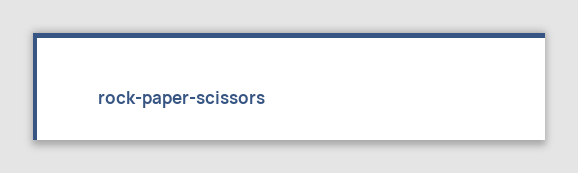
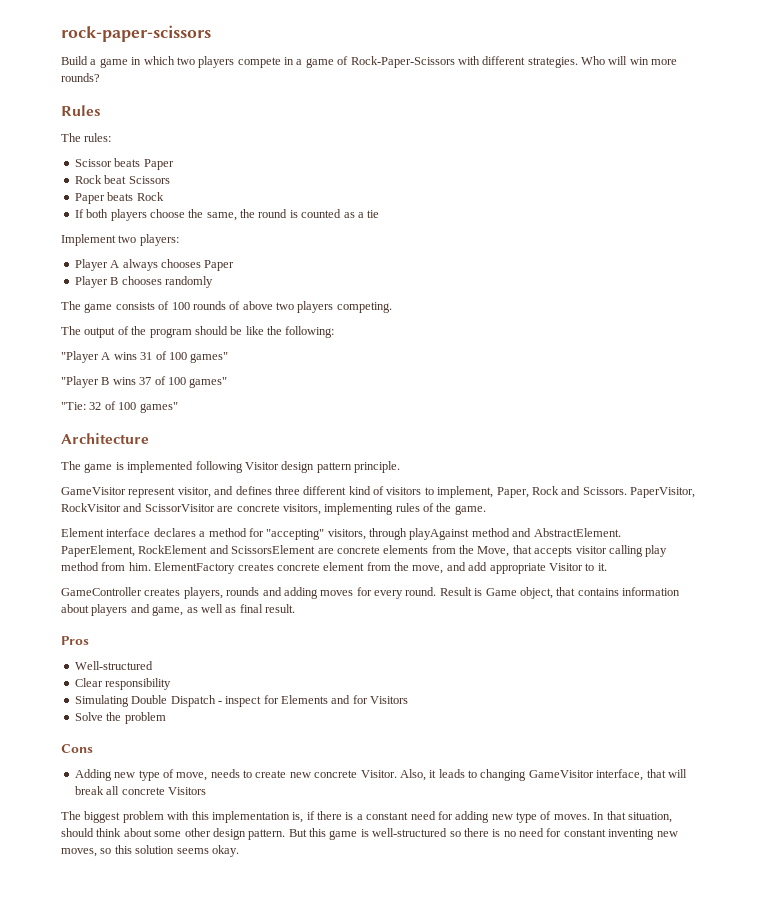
+ Build a game in which two players compete in a game of Rock-Paper-Scissors with different strategies. Who will win more rounds?
+ Rules
+ The rules:
+ Scissor beats Paper
+ Rock beat Scissors
+ Paper beats Rock
+ If both players choose the same, the round is counted as a tie
+ Implement two players:
+ Player A always chooses Paper
+ Player B chooses randomly
+ The game consists of 100 rounds of above two players competing.
+ The output of the program should be like the following:
+ "Player A wins 31 of 100 games"
+ "Player B wins 37 of 100 games"
+ "Tie: 32 of 100 games"
+ Architecture
+ The game is implemented following Visitor design pattern principle.
+ GameVisitor represent visitor, and defines three different kind of visitors to implement, Paper, Rock and Scissors. PaperVisitor, RockVisitor and ScissorVisitor are concrete visitors, implementing rules of the game.
+ Element interface declares a method for "accepting" visitors, through playAgainst method and AbstractElement. PaperElement, RockElement and ScissorsElement are concrete elements from the Move, that accepts visitor calling play method from him. ElementFactory creates concrete element from the move, and add appropriate Visitor to it.
+ GameController creates players, rounds and adding moves for every round. Result is Game object, that contains information about players and game, as well as final result.
+ Pros
+ Well-structured
+ Clear responsibility
+ Simulating Double Dispatch - inspect for Elements and for Visitors
+ Solve the problem
+ Cons
+ Adding new type of move, needs to create new concrete Visitor. Also, it leads to changing GameVisitor interface, that will break all concrete Visitors
+ The biggest problem with this implementation is, if there is a constant need for adding new type of moves. In that situation, should think about some other design pattern. But this game is well-structured so there is no need for constant inventing new moves, so this solution seems okay.

